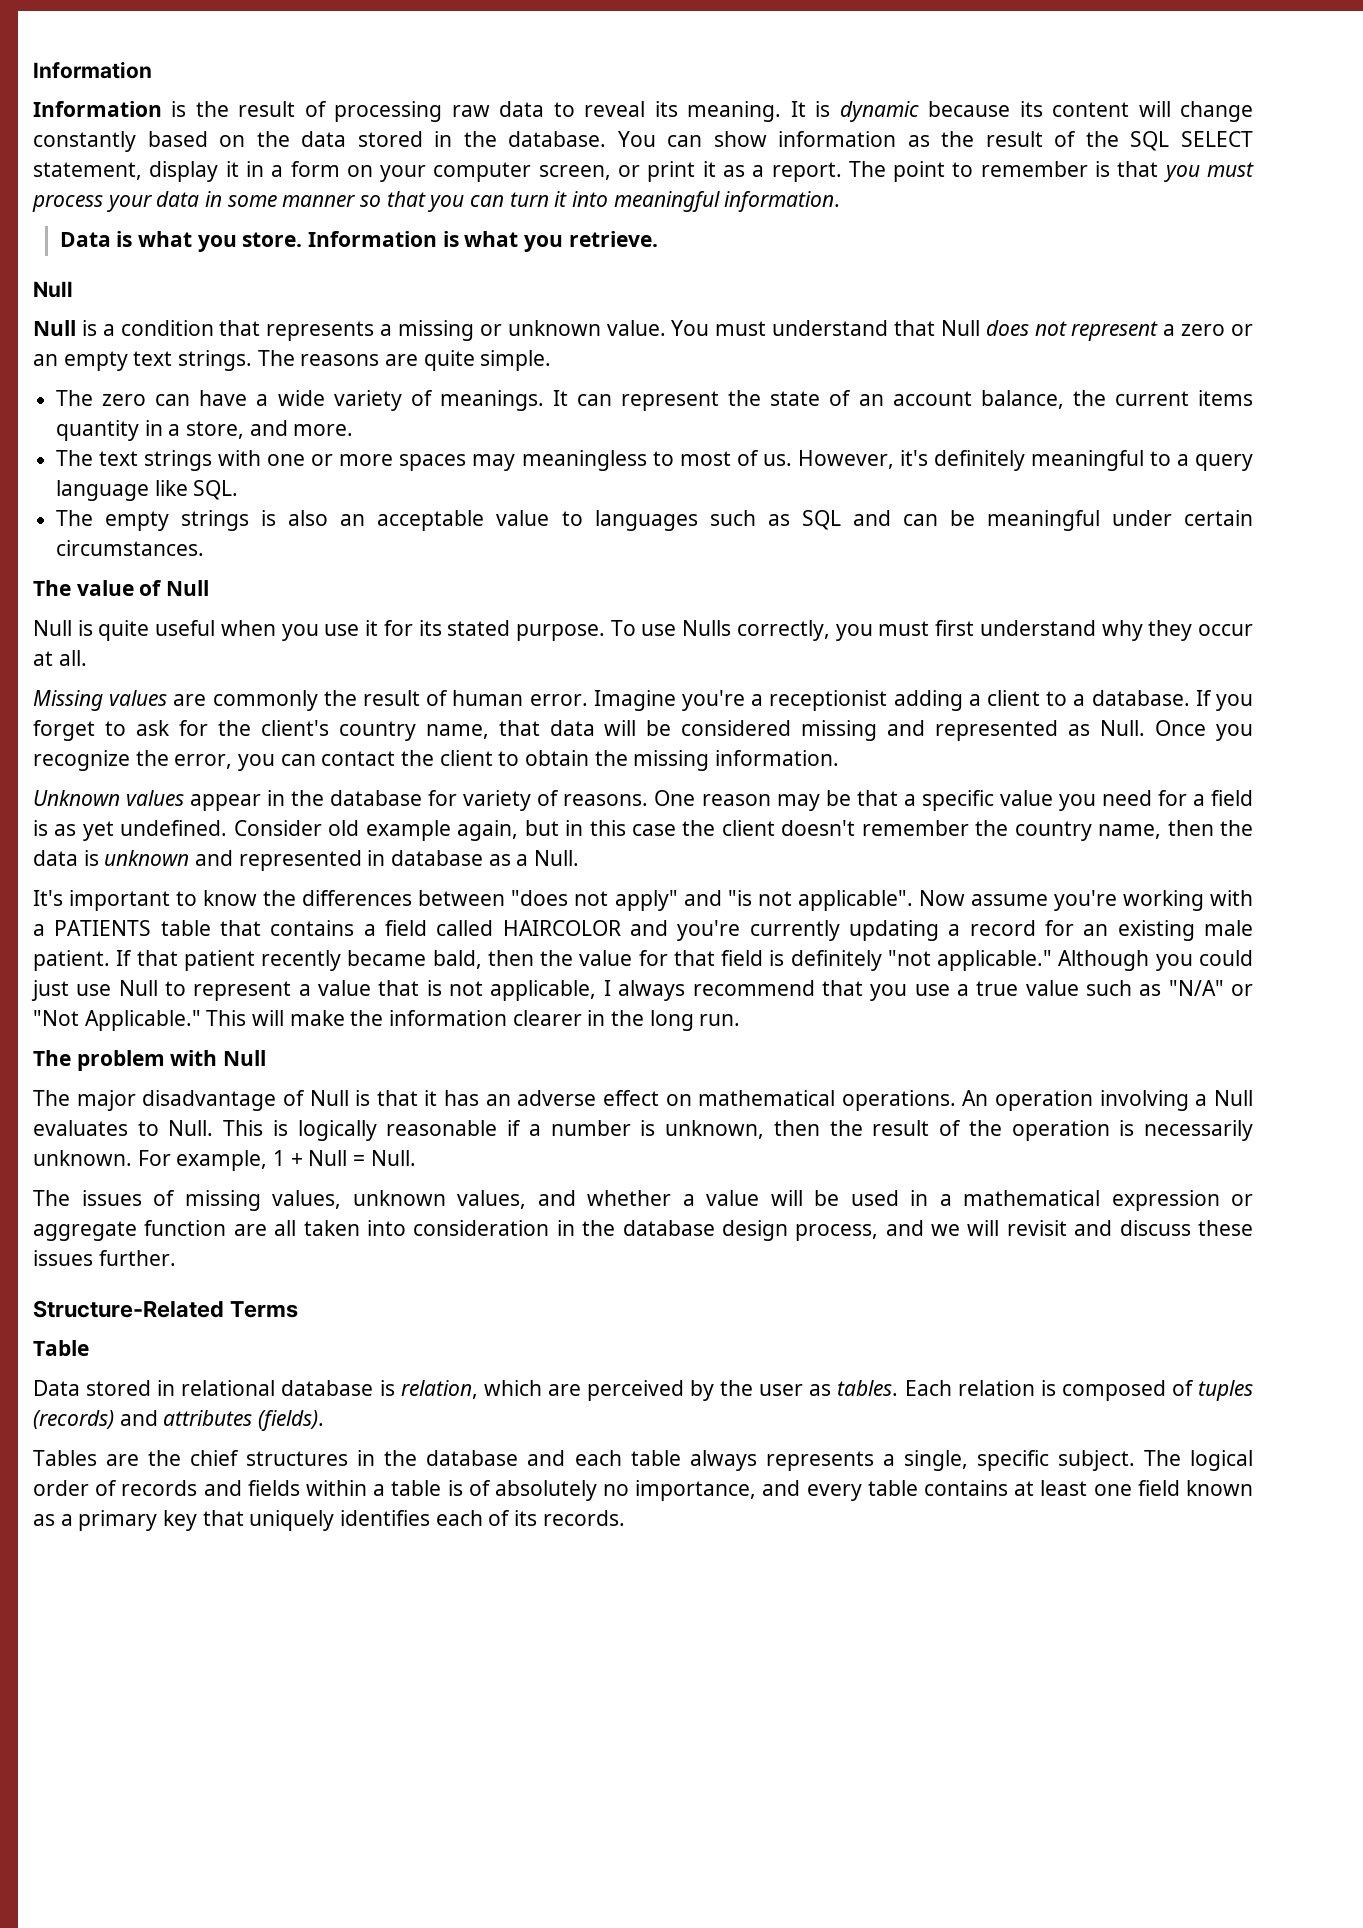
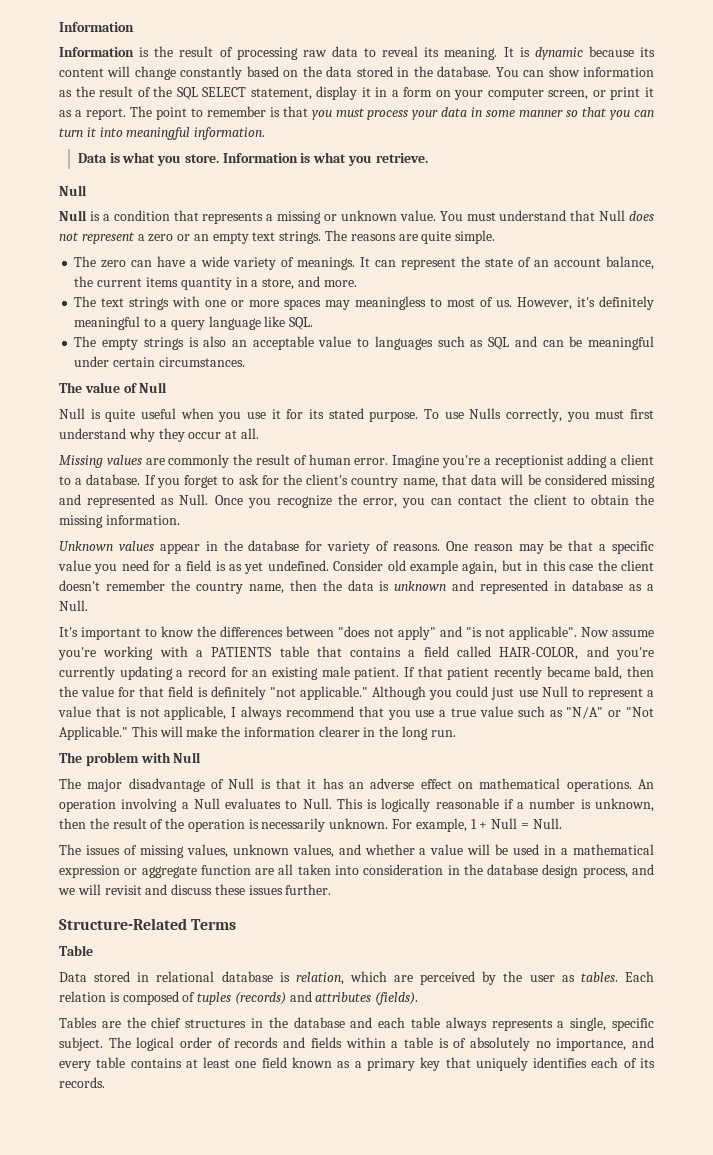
- Now assume you're working with a PATIENTS table that contains a field called HAIRCOLOR and you're currently updating a record for an existing male patient.
+ Now assume you're working with a PATIENTS table that contains a field called HAIR-COLOR, and you're currently updating a record for an existing male patient.

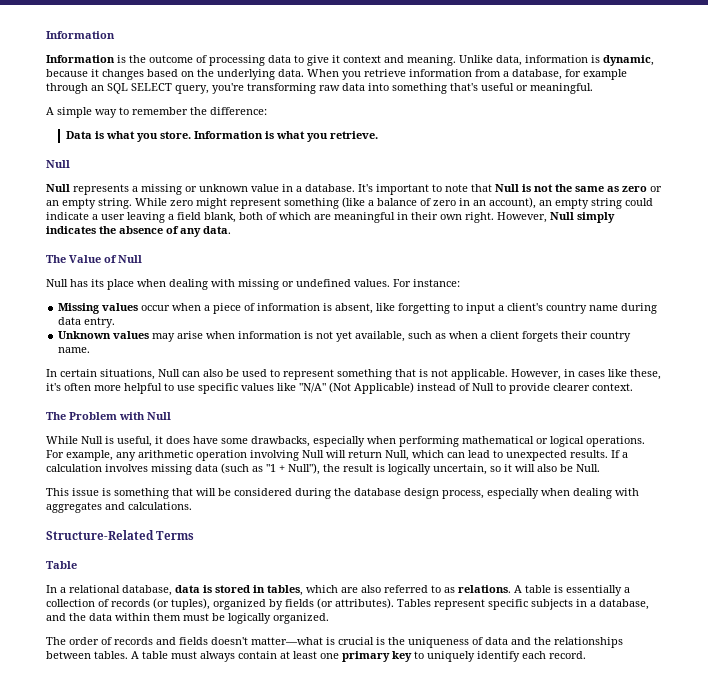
- Information is the result of processing raw data to reveal its meaning. It is dynamic because its content will change constantly based on the data stored in the database. You can show information as the result of the SQL SELECT statement, display it in a form on your computer screen, or print it as a report. The point to remember is that you must process your data in some manner so that you can turn it into meaningful information.
+ Information is the outcome of processing data to give it context and meaning. Unlike data, information is dynamic, because it changes based on the underlying data. When you retrieve information from a database, for example through an SQL SELECT query, you're transforming raw data into something that's useful or meaningful.
+ A simple way to remember the difference:
- Null is a condition that represents a missing or unknown value. You must understand that Null does not represent a zero or an empty text strings. The reasons are quite simple.
- The zero can have a wide variety of meanings. It can represent the state of an account balance, the current items quantity in a store, and more.
- The text strings with one or more spaces may meaningless to most of us. However, it's definitely meaningful to a query language like SQL.
- The empty strings is also an acceptable value to languages such as SQL and can be meaningful under certain circumstances.
- The value of Null
- Null is quite useful when you use it for its stated purpose. To use Nulls correctly, you must first understand why they occur at all.
- Missing values are commonly the result of human error. Imagine you're a receptionist adding a client to a database. If you forget to ask for the client's country name, that data will be considered missing and represented as Null. Once you recognize the error, you can contact the client to obtain the missing information.
- Unknown values appear in the database for variety of reasons. One reason may be that a specific value you need for a field is as yet undefined. Consider old example again, but in this case the client doesn't remember the country name, then the data is unknown and represented in database as a Null.
- It's important to know the differences between "does not apply" and "is not applicable". Now assume you're working with a PATIENTS table that contains a field called HAIR-COLOR, and you're currently updating a record for an existing male patient. If that patient recently became bald, then the value for that field is definitely "not applicable." Although you could just use Null to represent a value that is not applicable, I always recommend that you use a true value such as "N/A" or "Not Applicable." This will make the information clearer in the long run.
- The problem with Null
- The major disadvantage of Null is that it has an adverse effect on mathematical operations. An operation involving a Null evaluates to Null. This is logically reasonable if a number is unknown, then the result of the operation is necessarily unknown. For example, 1 + Null = Null.
- The issues of missing values, unknown values, and whether a value will be used in a mathematical expression or aggregate function are all taken into consideration in the database design process, and we will revisit and discuss these issues further.
+ Null represents a missing or unknown value in a database. It's important to note that Null is not the same as zero or an empty string. While zero might represent something (like a balance of zero in an account), an empty string could indicate a user leaving a field blank, both of which are meaningful in their own right. However, Null simply indicates the absence of any data.
+ The Value of Null
+ Null has its place when dealing with missing or undefined values. For instance:
+ Missing values occur when a piece of information is absent, like forgetting to input a client's country name during data entry.
+ Unknown values may arise when information is not yet available, such as when a client forgets their country name.
+ In certain situations, Null can also be used to represent something that is not applicable. However, in cases like these, it's often more helpful to use specific values like "N/A" (Not Applicable) instead of Null to provide clearer context.
+ The Problem with Null
+ While Null is useful, it does have some drawbacks, especially when performing mathematical or logical operations. For example, any arithmetic operation involving Null will return Null, which can lead to unexpected results. If a calculation involves missing data (such as "1 + Null"), the result is logically uncertain, so it will also be Null.
+ This issue is something that will be considered during the database design process, especially when dealing with aggregates and calculations.
  Structure-Related Terms
  Table
- Data stored in relational database is relation, which are perceived by the user as tables. Each relation is composed of tuples (records) and attributes (fields).
- Tables are the chief structures in the database and each table always represents a single, specific subject. The logical order of records and fields within a table is of absolutely no importance, and every table contains at least one field known as a primary key that uniquely identifies each of its records.
+ In a relational database, data is stored in tables, which are also referred to as relations. A table is essentially a collection of records (or tuples), organized by fields (or attributes). Tables represent specific subjects in a database, and the data within them must be logically organized.
+ The order of records and fields doesn't matter—what is crucial is the uniqueness of data and the relationships between tables. A table must always contain at least one primary key to uniquely identify each record.

